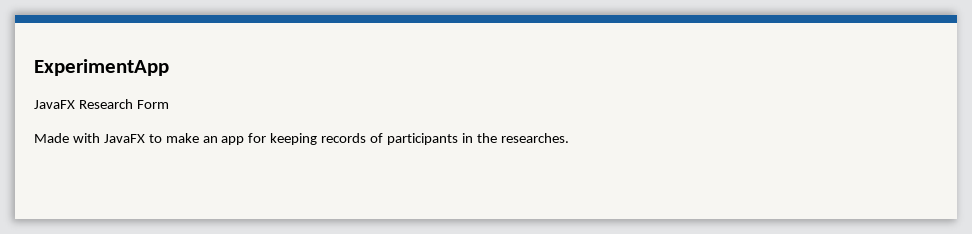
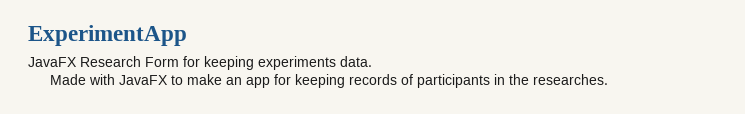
- JavaFX Research Form
+ JavaFX Research Form for keeping experiments data.

